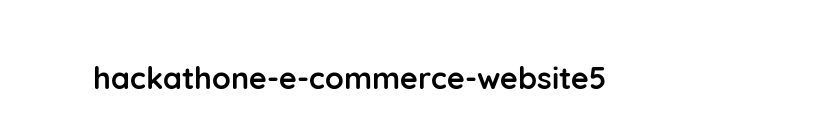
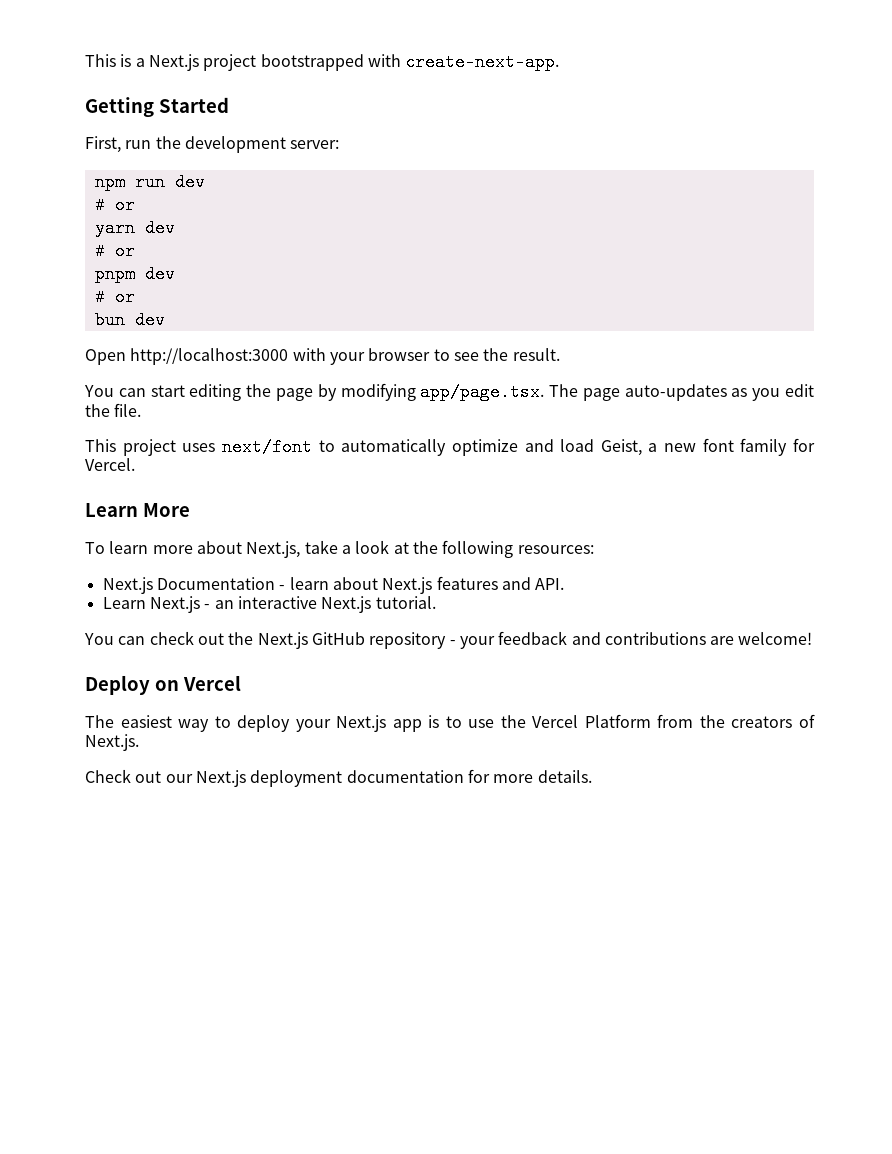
- hackathone-e-commerce-website5
+ This is a Next.js project bootstrapped with create-next-app.
+ Getting Started
+ First, run the development server:
+ npm run dev
+ # or
+ yarn dev
+ # or
+ pnpm dev
+ # or
+ bun dev
+ Open http://localhost:3000 with your browser to see the result.
+ You can start editing the page by modifying app/page.tsx. The page auto-updates as you edit the file.
+ This project uses next/font to automatically optimize and load Geist, a new font family for Vercel.
+ Learn More
+ To learn more about Next.js, take a look at the following resources:
+ Next.js Documentation - learn about Next.js features and API.
+ Learn Next.js - an interactive Next.js tutorial.
+ You can check out the Next.js GitHub repository - your feedback and contributions are welcome!
+ Deploy on Vercel
+ The easiest way to deploy your Next.js app is to use the Vercel Platform from the creators of Next.js.
+ Check out our Next.js deployment documentation for more details.

